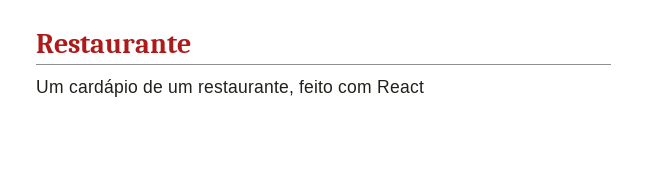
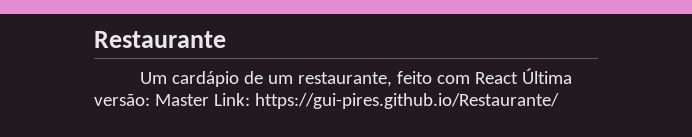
- Um cardápio de um restaurante, feito com React
+ Um cardápio de um restaurante, feito com React Última versão: Master Link: https://gui-pires.github.io/Restaurante/

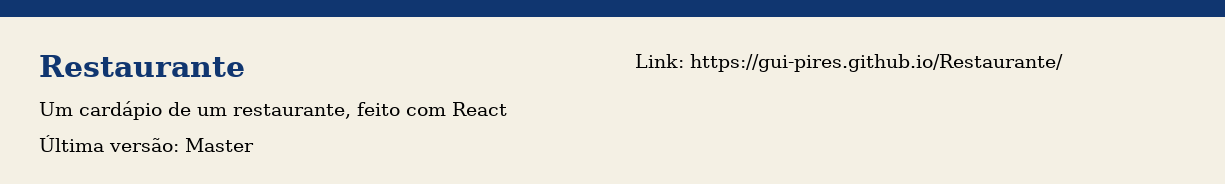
- Um cardápio de um restaurante, feito com React Última versão: Master Link: https://gui-pires.github.io/Restaurante/
+ Um cardápio de um restaurante, feito com React
+ Última versão: Master
+ Link: https://gui-pires.github.io/Restaurante/

